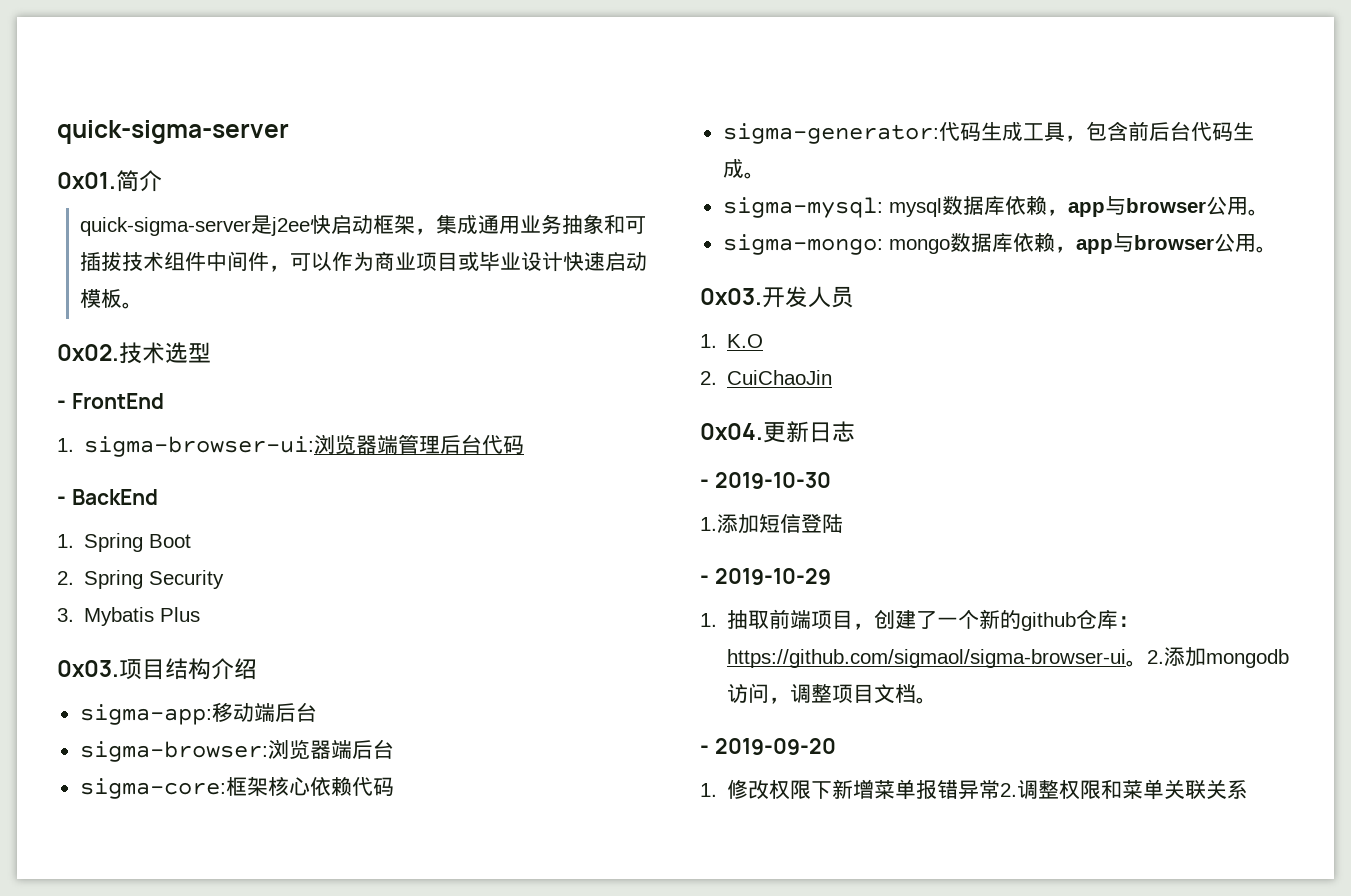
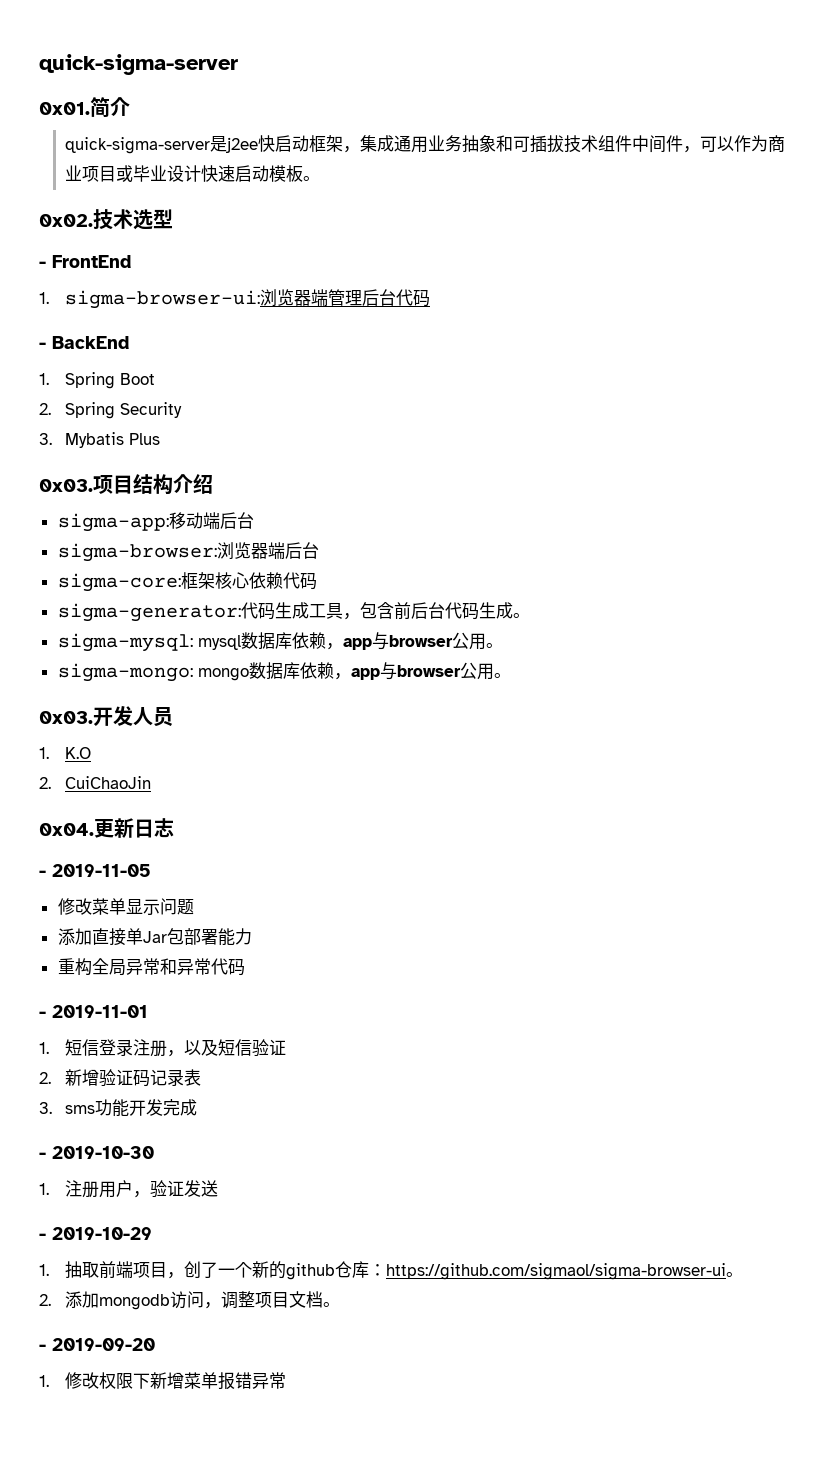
+ - 2019-11-05
+ 修改菜单显示问题
+ 添加直接单Jar包部署能力
+ 重构全局异常和异常代码
+ - 2019-11-01
+ 1.短信登录注册，以及短信验证
+ 2.新增验证码记录表
+ 3. sms功能开发完成
  - 2019-10-30
- 1.添加短信登陆
+ 1.注册用户，验证发送
- 1.抽取前端项目，创建了一个新的github仓库：https://github.com/sigmaol/sigma-browser-ui。2.添加mongodb访问，调整项目文档。
+ 1.抽取前端项目，创了一个新的github仓库：https://github.com/sigmaol/sigma-browser-ui。
+ 2.添加mongodb访问，调整项目文档。
- 1.修改权限下新增菜单报错异常2.调整权限和菜单关联关系
+ 1.修改权限下新增菜单报错异常

